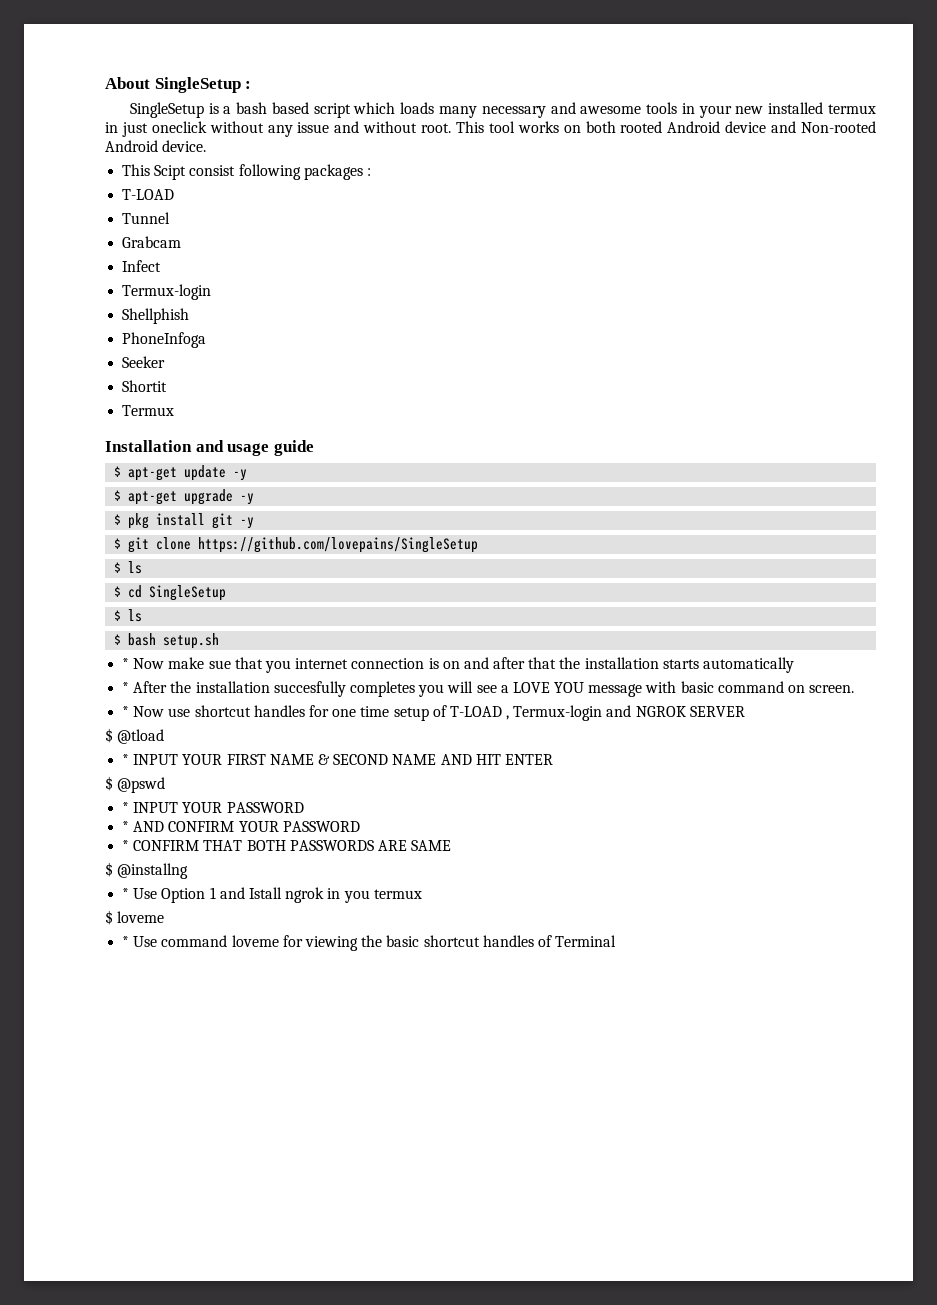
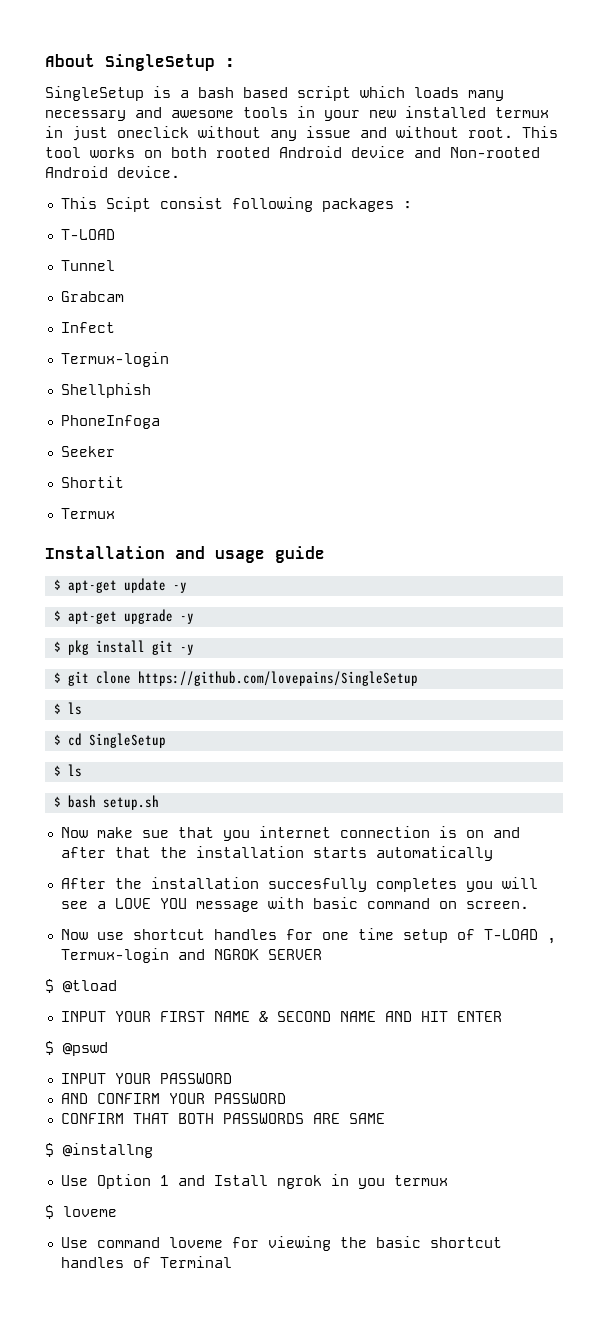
- * Now make sue that you internet connection is on and after that the installation starts automatically
+ Now make sue that you internet connection is on and after that the installation starts automatically
- * After the installation succesfully completes you will see a LOVE YOU message with basic command on screen.
+ After the installation succesfully completes you will see a LOVE YOU message with basic command on screen.
- * Now use shortcut handles for one time setup of T-LOAD , Termux-login and NGROK SERVER
+ Now use shortcut handles for one time setup of T-LOAD , Termux-login and NGROK SERVER
- * INPUT YOUR FIRST NAME & SECOND NAME AND HIT ENTER
+ INPUT YOUR FIRST NAME & SECOND NAME AND HIT ENTER
- * INPUT YOUR PASSWORD
+ INPUT YOUR PASSWORD
- * AND CONFIRM YOUR PASSWORD
+ AND CONFIRM YOUR PASSWORD
- * CONFIRM THAT BOTH PASSWORDS ARE SAME
+ CONFIRM THAT BOTH PASSWORDS ARE SAME
- * Use Option 1 and Istall ngrok in you termux
+ Use Option 1 and Istall ngrok in you termux
- * Use command loveme for viewing the basic shortcut handles of Terminal
+ Use command loveme for viewing the basic shortcut handles of Terminal

